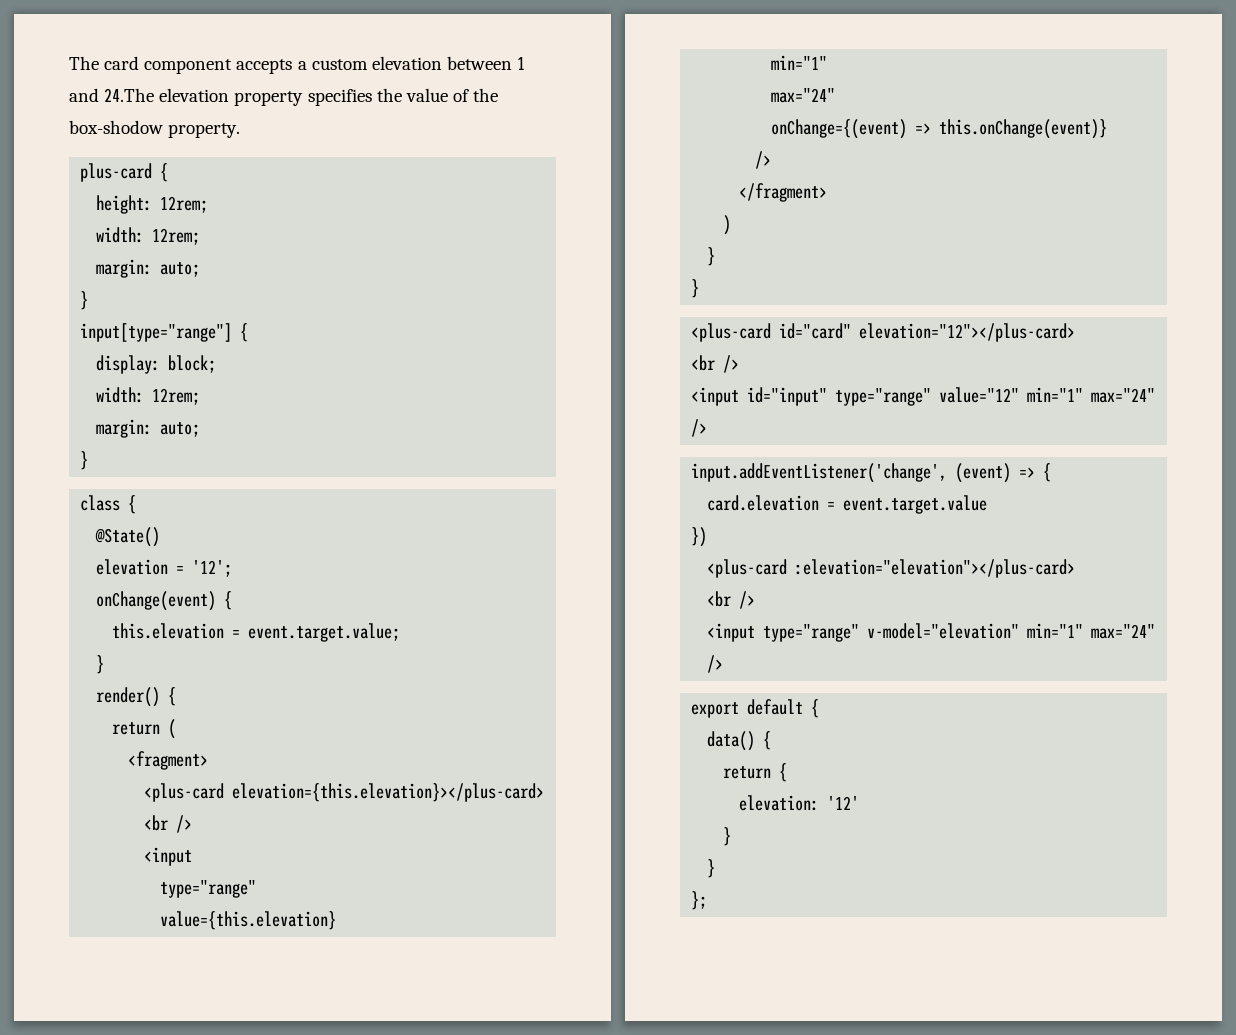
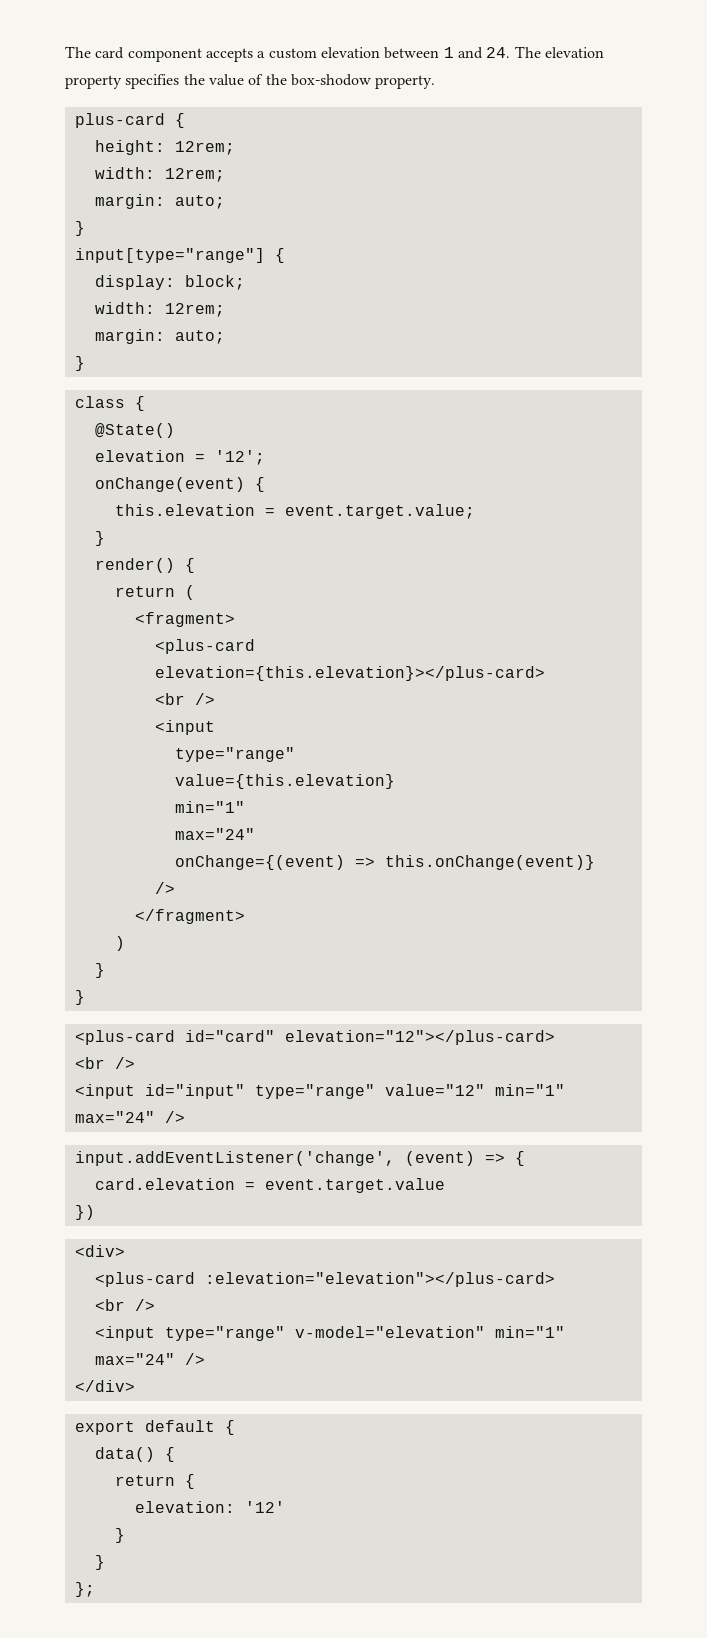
- The card component accepts a custom elevation between 1 and 24.The elevation property specifies the value of the box-shodow property.
+ The card component accepts a custom elevation between 1 and 24. The elevation property specifies the value of the box-shodow property.
+ <div>
+ </div>

